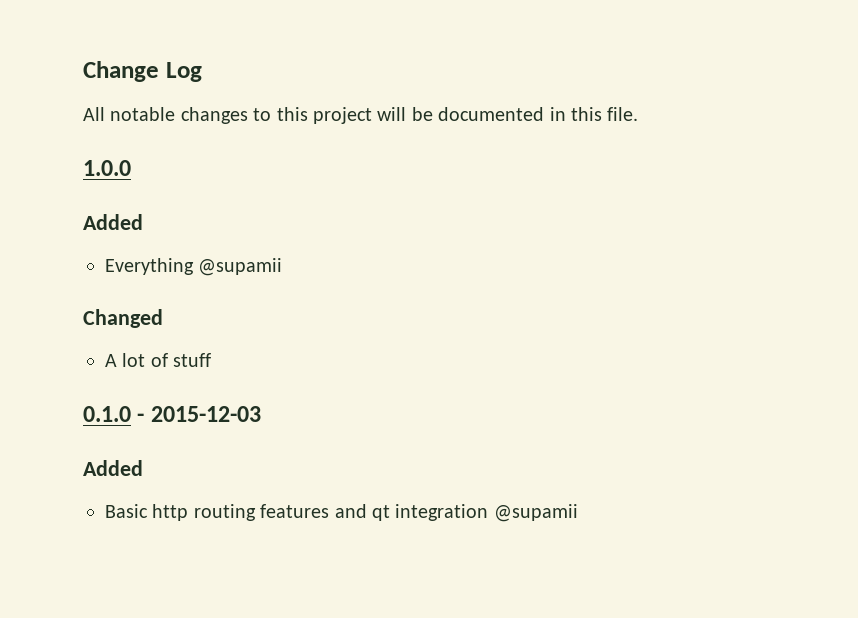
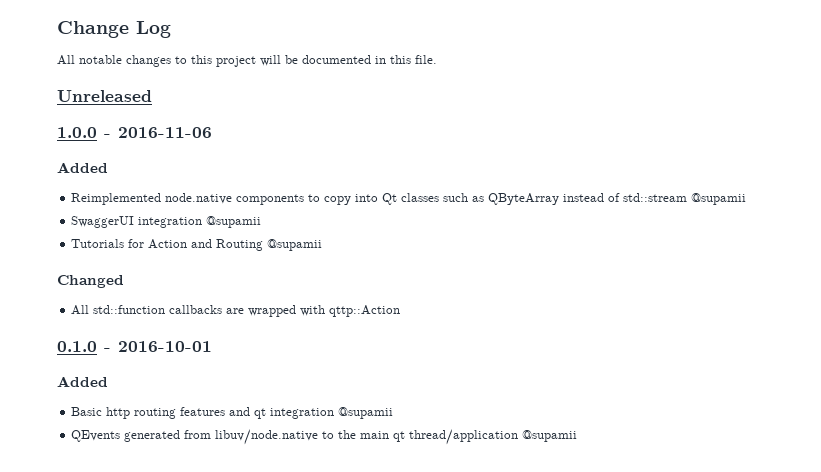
+ Unreleased
- 1.0.0
+ 1.0.0 - 2016-11-06
  Added
- Everything @supamii
+ Reimplemented node.native components to copy into Qt classes such as QByteArray instead of std::stream @supamii
+ SwaggerUI integration @supamii
+ Tutorials for Action and Routing @supamii
  Changed
- A lot of stuff
+ All std::function callbacks are wrapped with qttp::Action
- 0.1.0 - 2015-12-03
+ 0.1.0 - 2016-10-01
+ QEvents generated from libuv/node.native to the main qt thread/application @supamii

